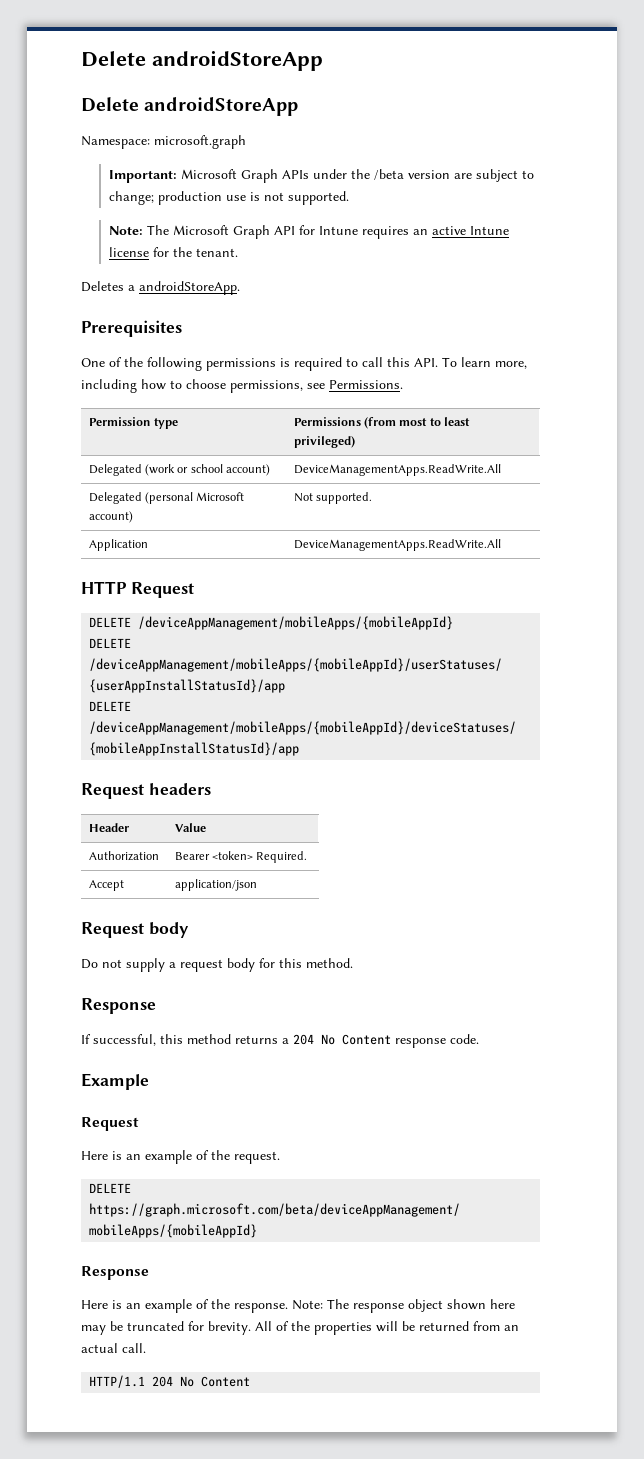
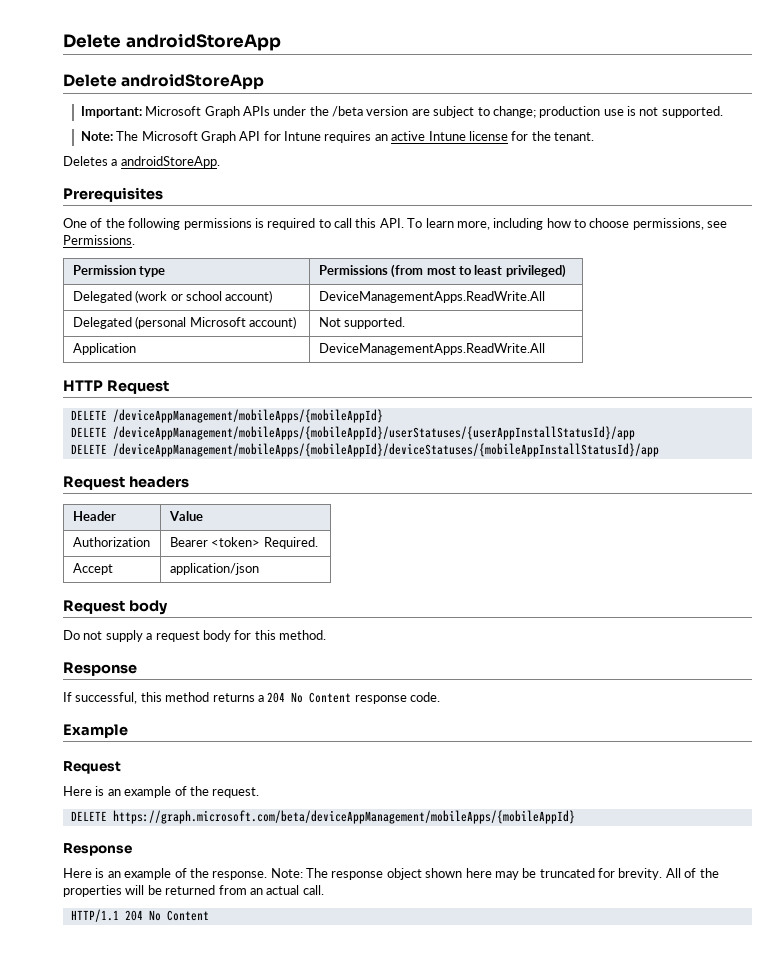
- Namespace: microsoft.graph

